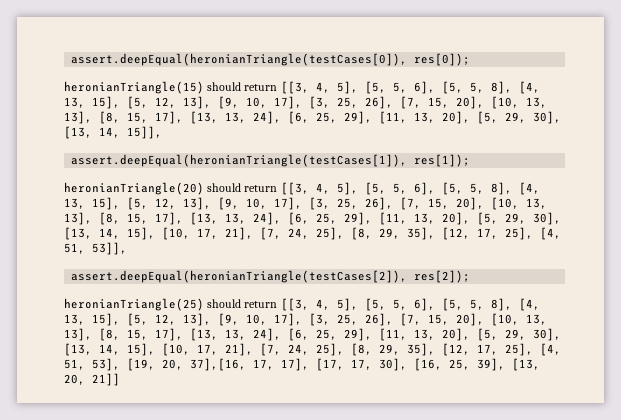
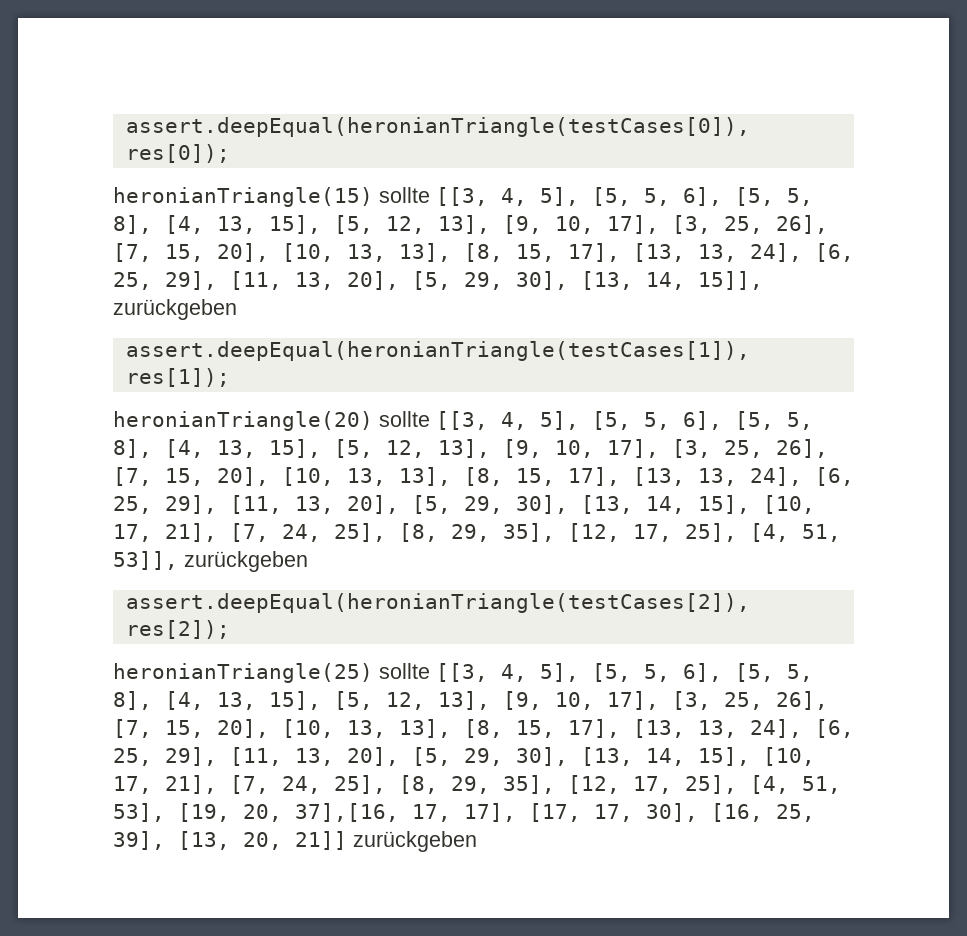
- heronianTriangle(15) should return [[3, 4, 5], [5, 5, 6], [5, 5, 8], [4, 13, 15], [5, 12, 13], [9, 10, 17], [3, 25, 26], [7, 15, 20], [10, 13, 13], [8, 15, 17], [13, 13, 24], [6, 25, 29], [11, 13, 20], [5, 29, 30], [13, 14, 15]],
+ heronianTriangle(15) sollte [[3, 4, 5], [5, 5, 6], [5, 5, 8], [4, 13, 15], [5, 12, 13], [9, 10, 17], [3, 25, 26], [7, 15, 20], [10, 13, 13], [8, 15, 17], [13, 13, 24], [6, 25, 29], [11, 13, 20], [5, 29, 30], [13, 14, 15]], zurückgeben
- heronianTriangle(20) should return [[3, 4, 5], [5, 5, 6], [5, 5, 8], [4, 13, 15], [5, 12, 13], [9, 10, 17], [3, 25, 26], [7, 15, 20], [10, 13, 13], [8, 15, 17], [13, 13, 24], [6, 25, 29], [11, 13, 20], [5, 29, 30], [13, 14, 15], [10, 17, 21], [7, 24, 25], [8, 29, 35], [12, 17, 25], [4, 51, 53]],
+ heronianTriangle(20) sollte [[3, 4, 5], [5, 5, 6], [5, 5, 8], [4, 13, 15], [5, 12, 13], [9, 10, 17], [3, 25, 26], [7, 15, 20], [10, 13, 13], [8, 15, 17], [13, 13, 24], [6, 25, 29], [11, 13, 20], [5, 29, 30], [13, 14, 15], [10, 17, 21], [7, 24, 25], [8, 29, 35], [12, 17, 25], [4, 51, 53]], zurückgeben
- heronianTriangle(25) should return [[3, 4, 5], [5, 5, 6], [5, 5, 8], [4, 13, 15], [5, 12, 13], [9, 10, 17], [3, 25, 26], [7, 15, 20], [10, 13, 13], [8, 15, 17], [13, 13, 24], [6, 25, 29], [11, 13, 20], [5, 29, 30], [13, 14, 15], [10, 17, 21], [7, 24, 25], [8, 29, 35], [12, 17, 25], [4, 51, 53], [19, 20, 37],[16, 17, 17], [17, 17, 30], [16, 25, 39], [13, 20, 21]]
+ heronianTriangle(25) sollte [[3, 4, 5], [5, 5, 6], [5, 5, 8], [4, 13, 15], [5, 12, 13], [9, 10, 17], [3, 25, 26], [7, 15, 20], [10, 13, 13], [8, 15, 17], [13, 13, 24], [6, 25, 29], [11, 13, 20], [5, 29, 30], [13, 14, 15], [10, 17, 21], [7, 24, 25], [8, 29, 35], [12, 17, 25], [4, 51, 53], [19, 20, 37],[16, 17, 17], [17, 17, 30], [16, 25, 39], [13, 20, 21]] zurückgeben

